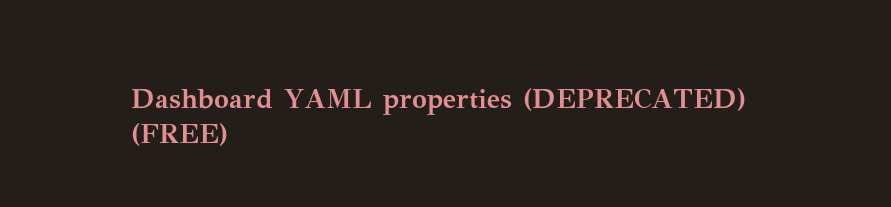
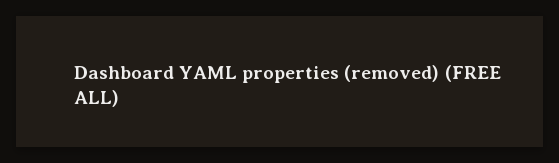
- Dashboard YAML properties (DEPRECATED) (FREE)
+ Dashboard YAML properties (removed) (FREE ALL)

